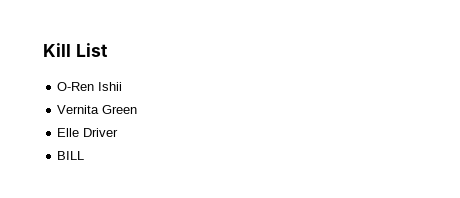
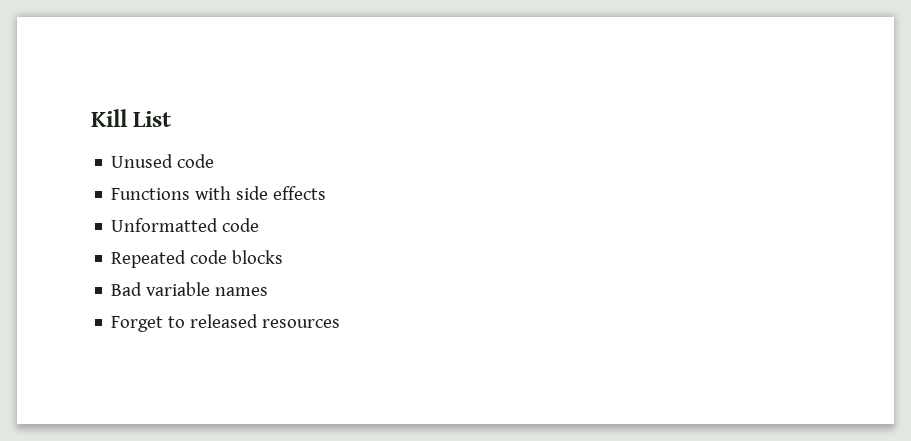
- O-Ren Ishii
- Vernita Green
- Elle Driver
- BILL
+ Unused code
+ Functions with side effects
+ Unformatted code
+ Repeated code blocks
+ Bad variable names
+ Forget to released resources

